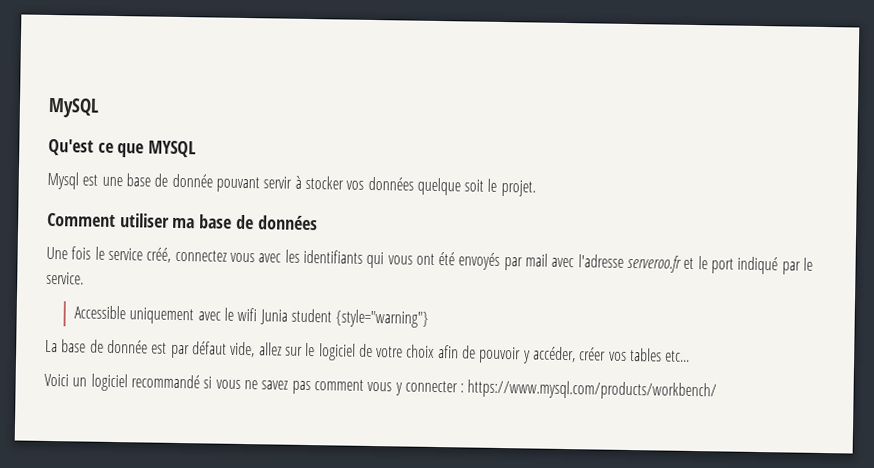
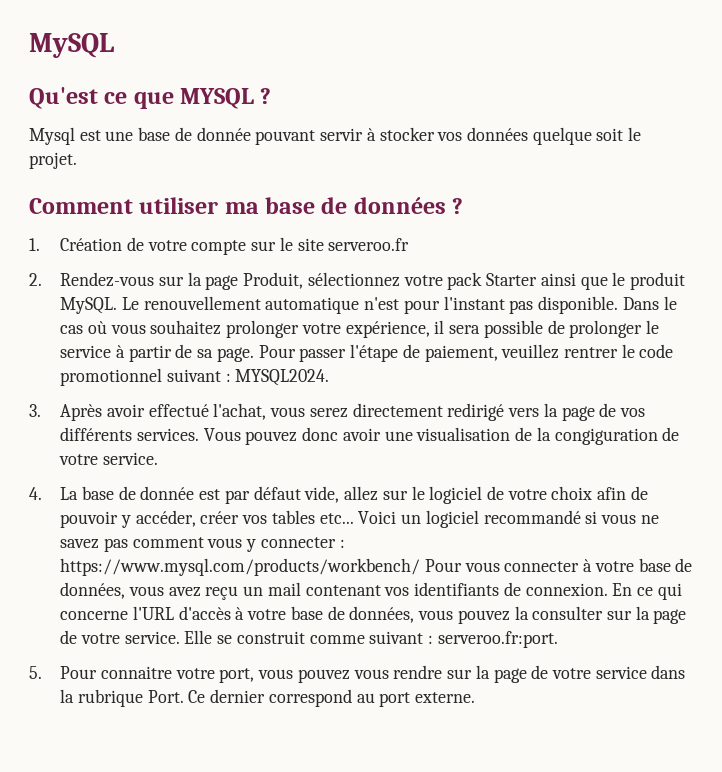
- Qu'est ce que MYSQL
+ Qu'est ce que MYSQL ?
- Comment utiliser ma base de données
- Une fois le service créé, connectez vous avec les identifiants qui vous ont été envoyés par mail avec l'adresse serveroo.fr et le port indiqué par le service.
- Accessible uniquement avec le wifi Junia student {style="warning"}
- La base de donnée est par défaut vide, allez sur le logiciel de votre choix afin de pouvoir y accéder, créer vos tables etc...
- Voici un logiciel recommandé si vous ne savez pas comment vous y connecter : https://www.mysql.com/products/workbench/
+ Comment utiliser ma base de données ?
+ 1. Création de votre compte sur le site serveroo.fr
+ 2. Rendez-vous sur la page Produit, sélectionnez votre pack Starter ainsi que le produit MySQL. Le renouvellement automatique n'est pour l'instant pas disponible. Dans le cas où vous souhaitez prolonger votre expérience, il sera possible de prolonger le service à partir de sa page. Pour passer l'étape de paiement, veuillez rentrer le code promotionnel suivant : MYSQL2024.
+ 3. Après avoir effectué l'achat, vous serez directement redirigé vers la page de vos différents services. Vous pouvez donc avoir une visualisation de la congiguration de votre service.
+ 4. La base de donnée est par défaut vide, allez sur le logiciel de votre choix afin de pouvoir y accéder, créer vos tables etc... Voici un logiciel recommandé si vous ne savez pas comment vous y connecter : https://www.mysql.com/products/workbench/ Pour vous connecter à votre base de données, vous avez reçu un mail contenant vos identifiants de connexion. En ce qui concerne l'URL d'accès à votre base de données, vous pouvez la consulter sur la page de votre service. Elle se construit comme suivant : serveroo.fr:port.
+ 5. Pour connaitre votre port, vous pouvez vous rendre sur la page de votre service dans la rubrique Port. Ce dernier correspond au port externe.

